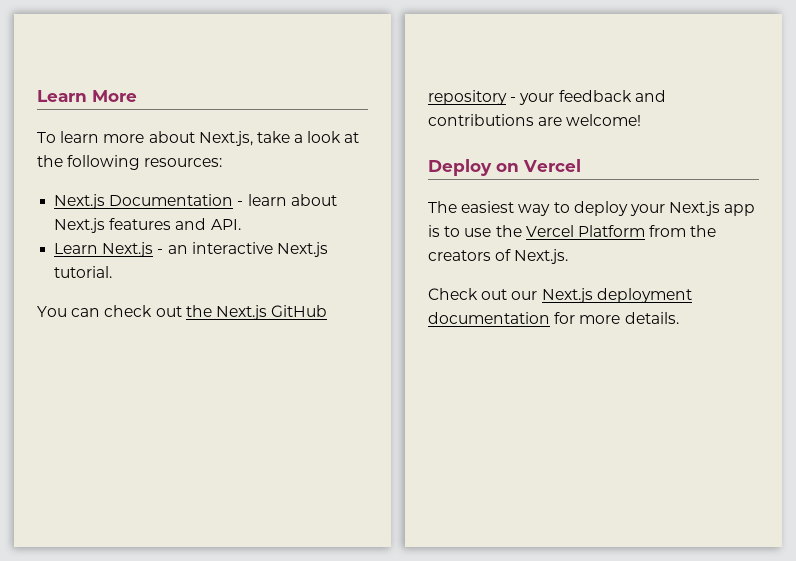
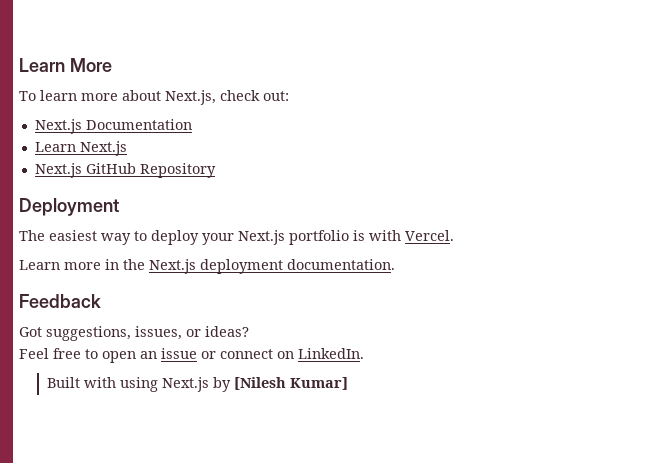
- To learn more about Next.js, take a look at the following resources:
- Next.js Documentation - learn about Next.js features and API.
- Learn Next.js - an interactive Next.js tutorial.
- You can check out the Next.js GitHub repository - your feedback and contributions are welcome!
- Deploy on Vercel
+ To learn more about Next.js, check out:
+ Next.js Documentation
+ Learn Next.js
+ Next.js GitHub Repository
+ Deployment
- The easiest way to deploy your Next.js app is to use the Vercel Platform from the creators of Next.js.
- Check out our Next.js deployment documentation for more details.
+ The easiest way to deploy your Next.js portfolio is with Vercel.
+ Learn more in the Next.js deployment documentation.
+ Feedback
+ Got suggestions, issues, or ideas?
+ Feel free to open an issue or connect on LinkedIn.
+ Built with using Next.js by [Nilesh Kumar]

